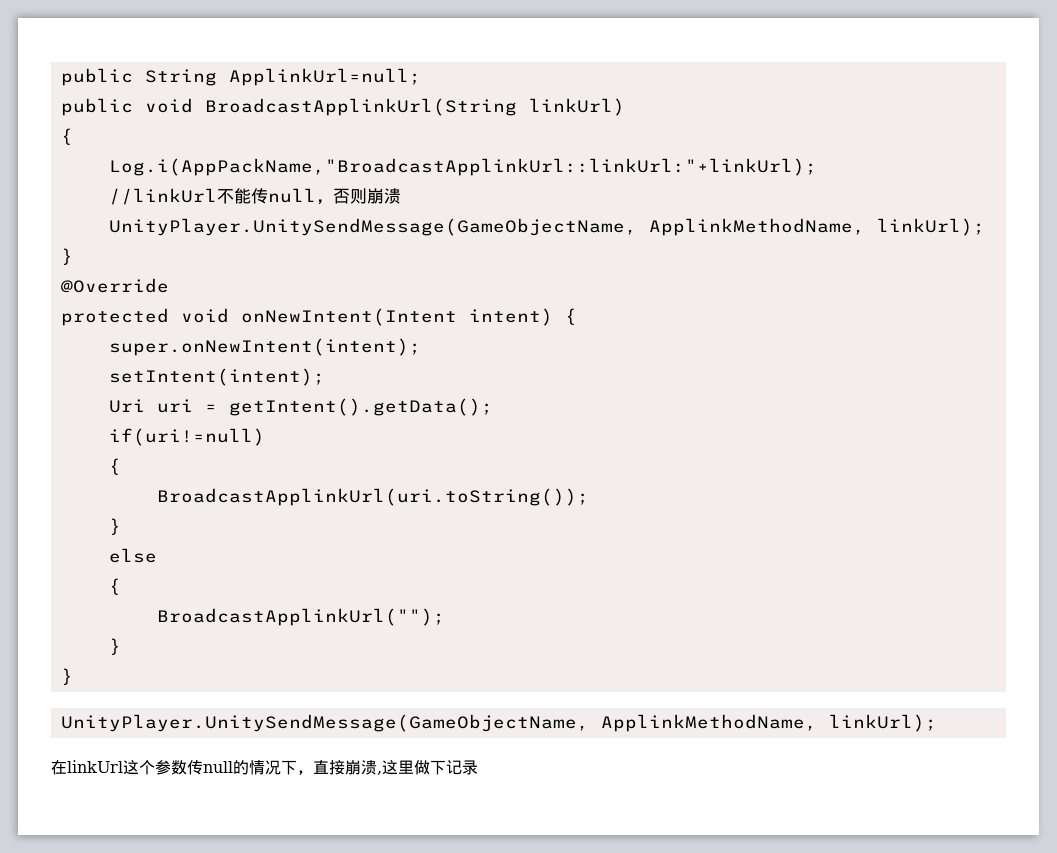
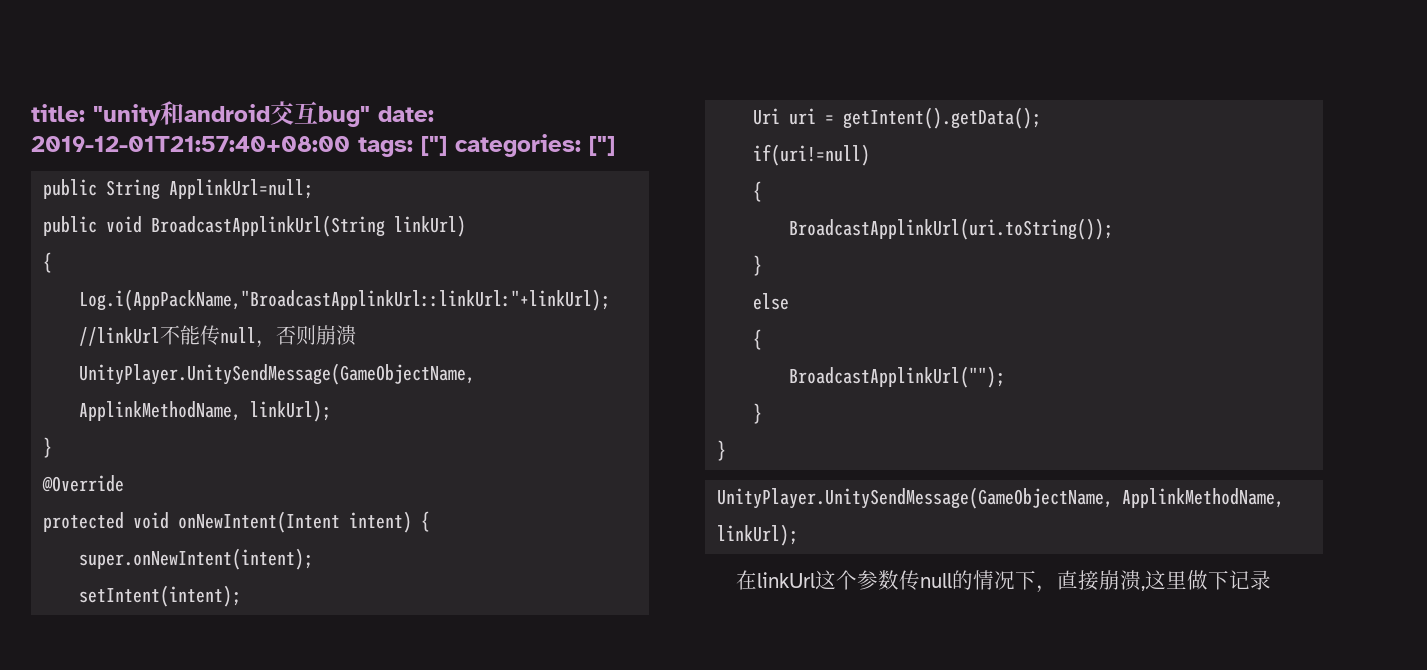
+ title: "unity和android交互bug" date: 2019-12-01T21:57:40+08:00 tags: ["] categories: ["]

